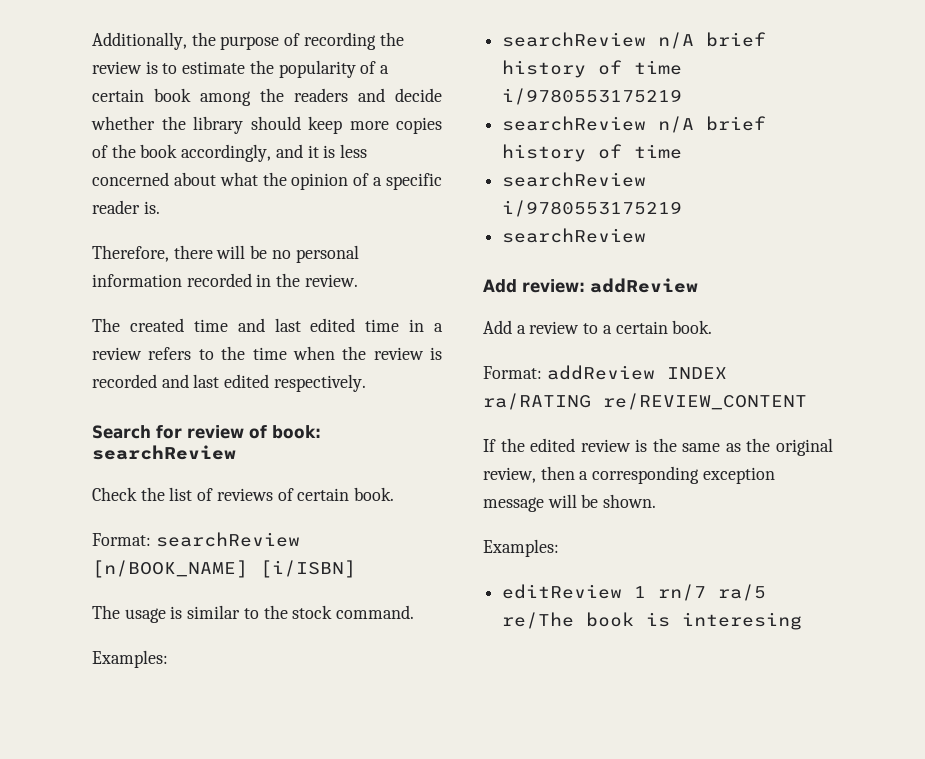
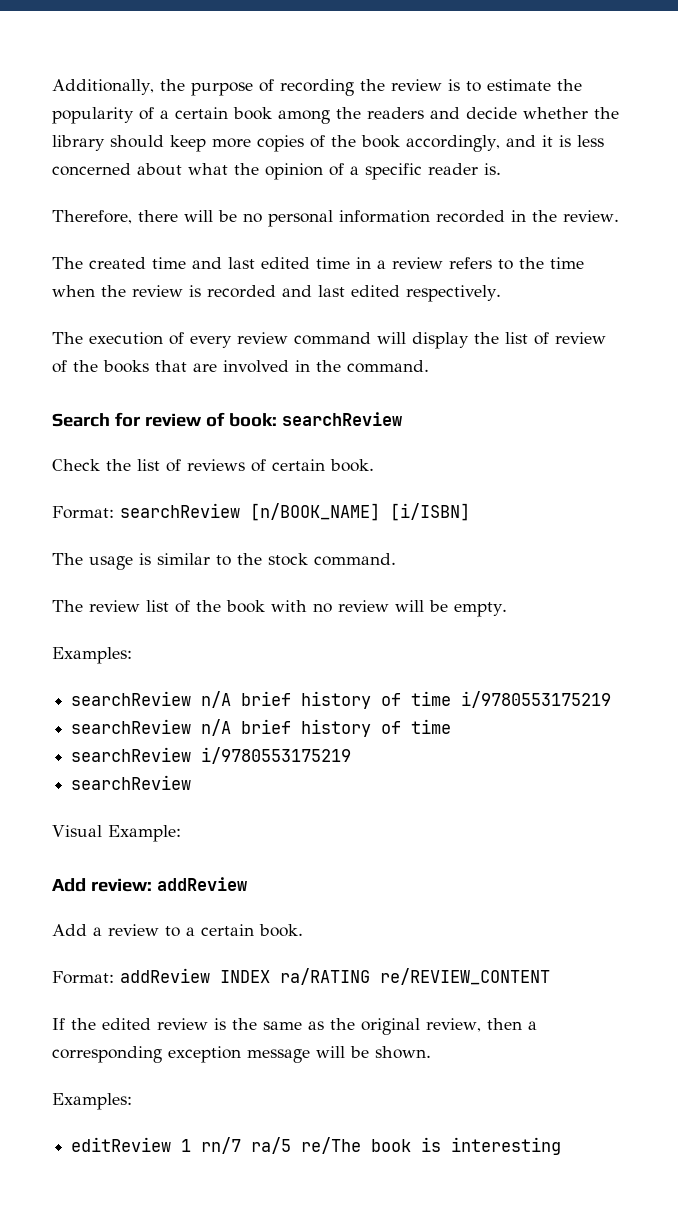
+ The execution of every review command will display the list of review of the books that are involved in the command.
+ The review list of the book with no review will be empty.
+ Visual Example:
- editReview 1 rn/7 ra/5 re/The book is interesing
+ editReview 1 rn/7 ra/5 re/The book is interesting

